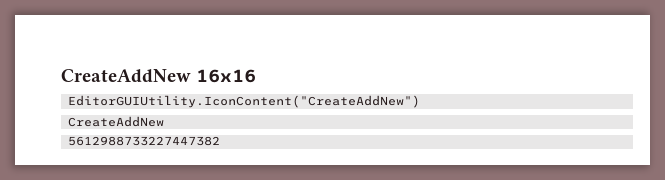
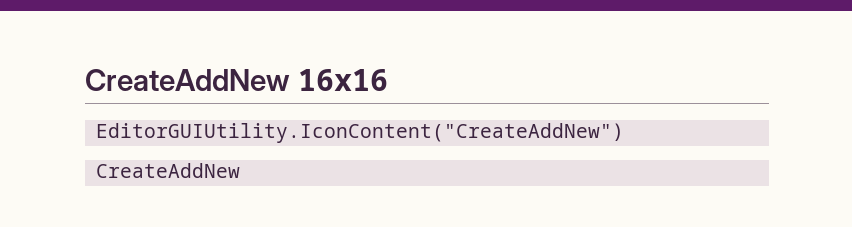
- 5612988733227447382

